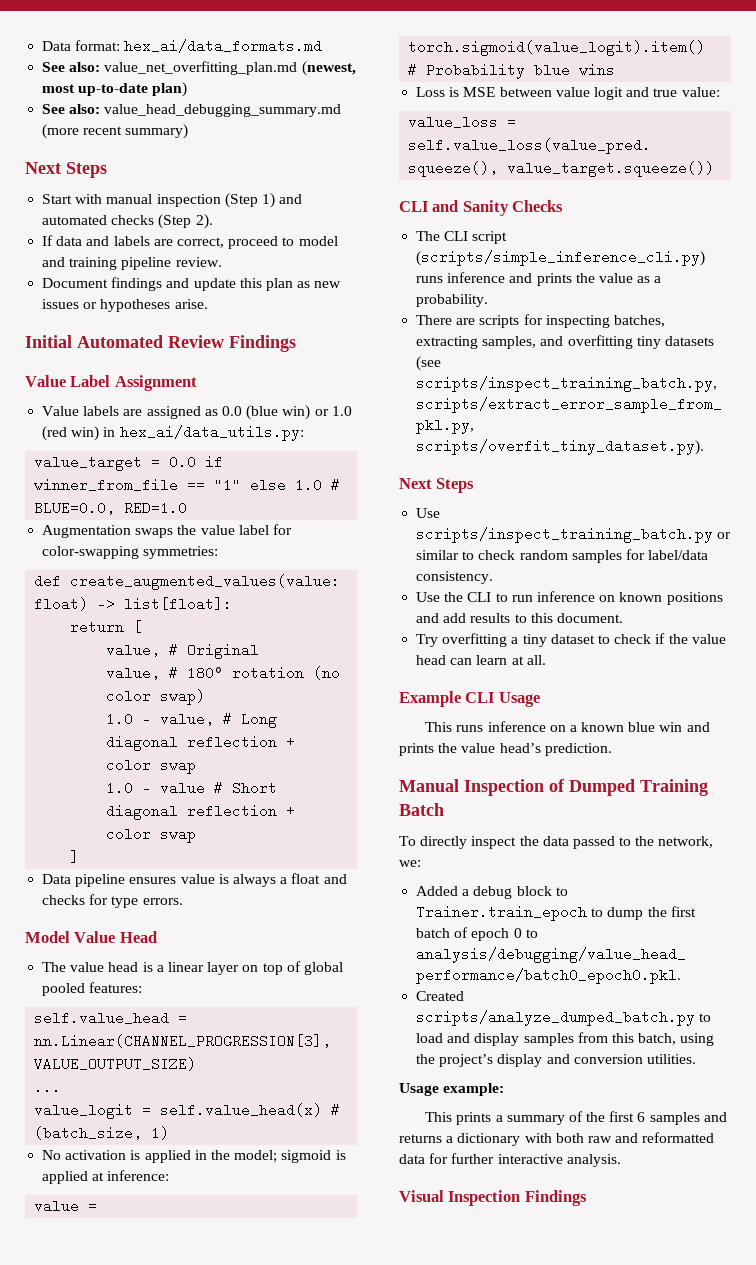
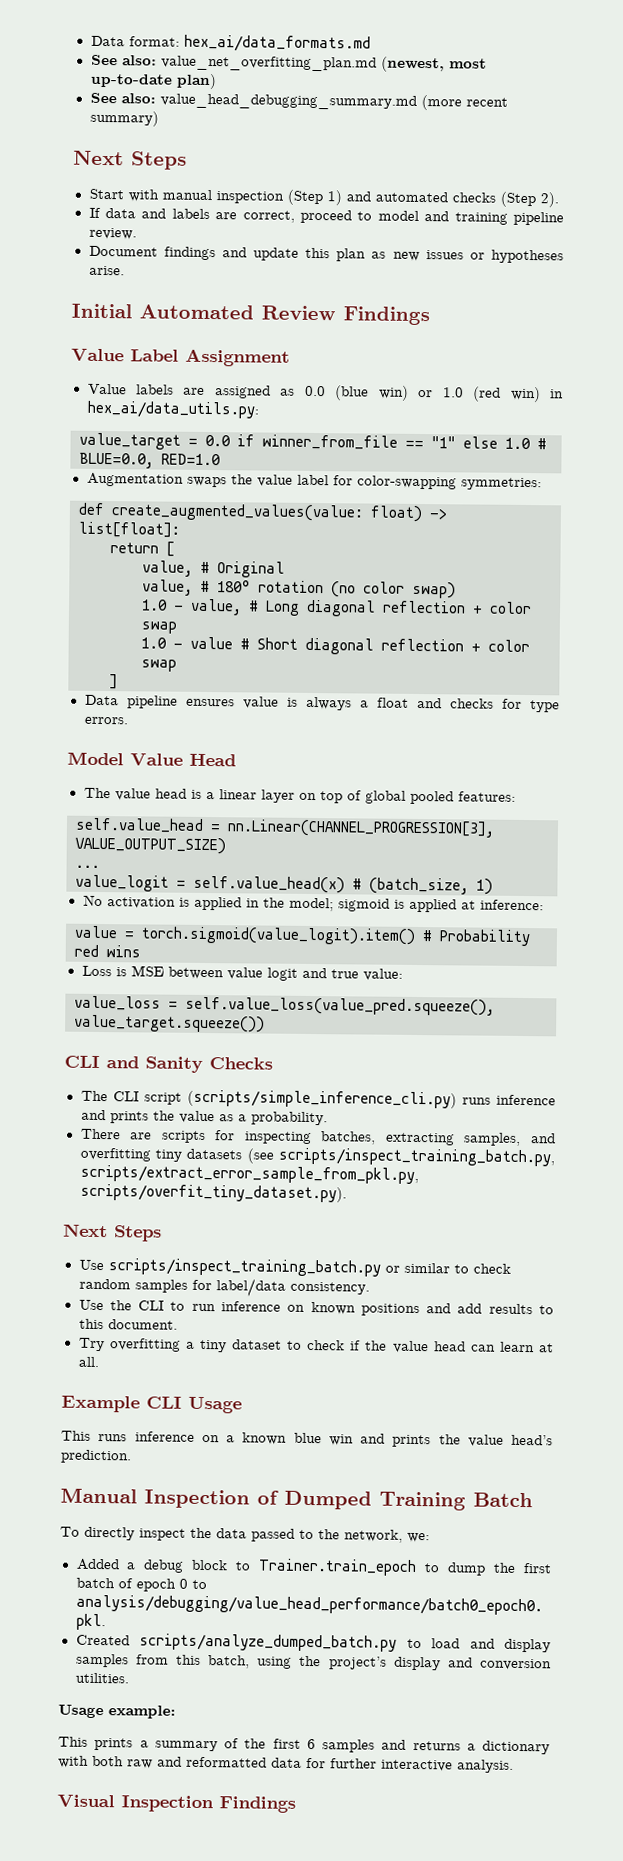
- value = torch.sigmoid(value_logit).item() # Probability blue wins
+ value = torch.sigmoid(value_logit).item() # Probability red wins

